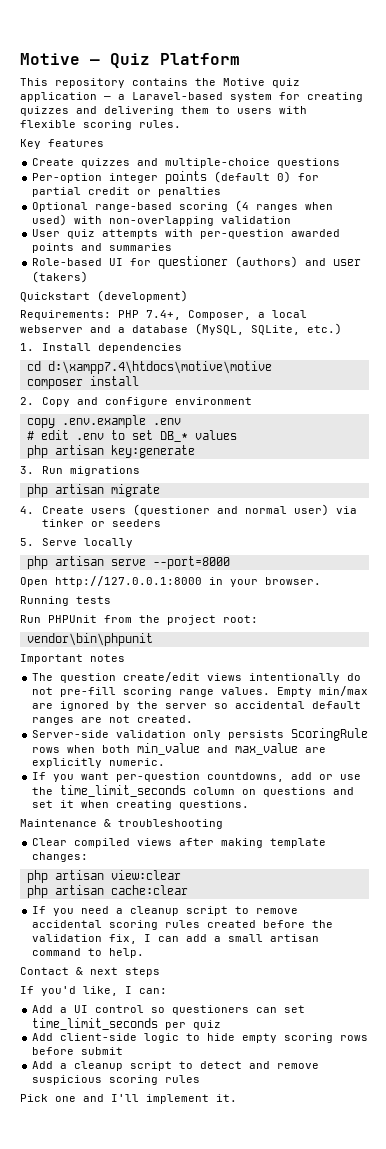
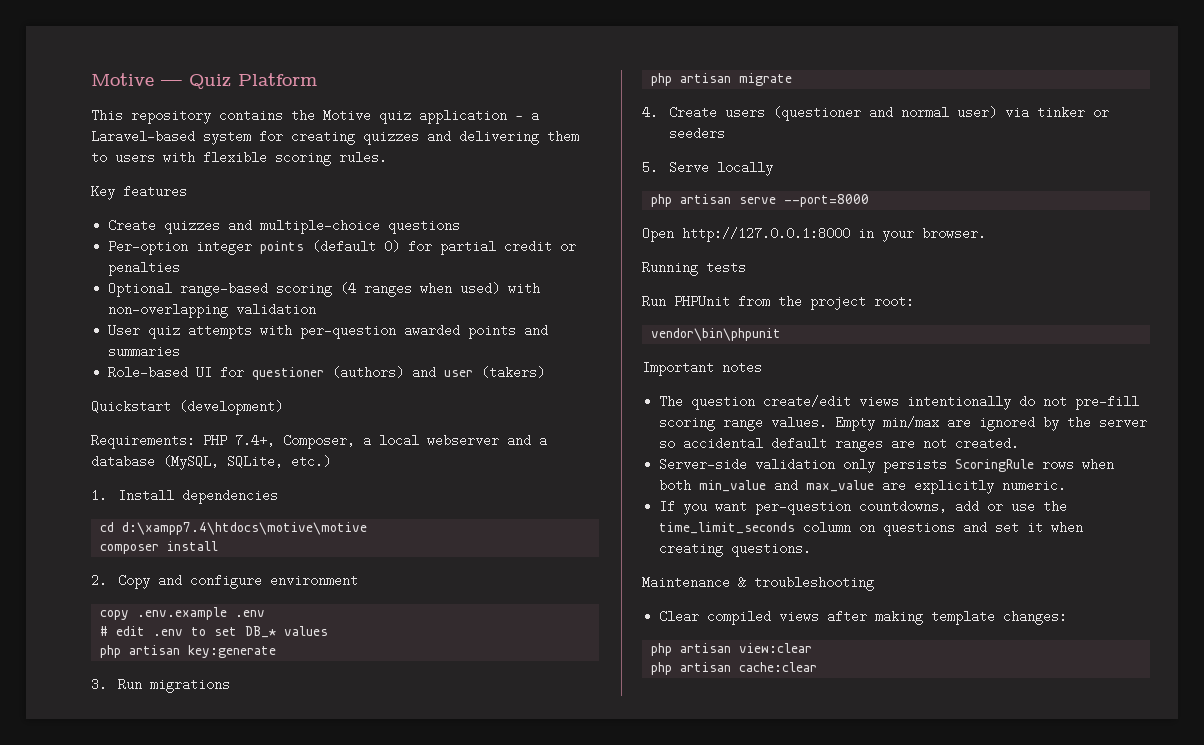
- If you need a cleanup script to remove accidental scoring rules created before the validation fix, I can add a small artisan command to help.
- Contact & next steps
- If you'd like, I can:
- Add a UI control so questioners can set time_limit_seconds per quiz
- Add client-side logic to hide empty scoring rows before submit
- Add a cleanup script to detect and remove suspicious scoring rules
- Pick one and I'll implement it.

